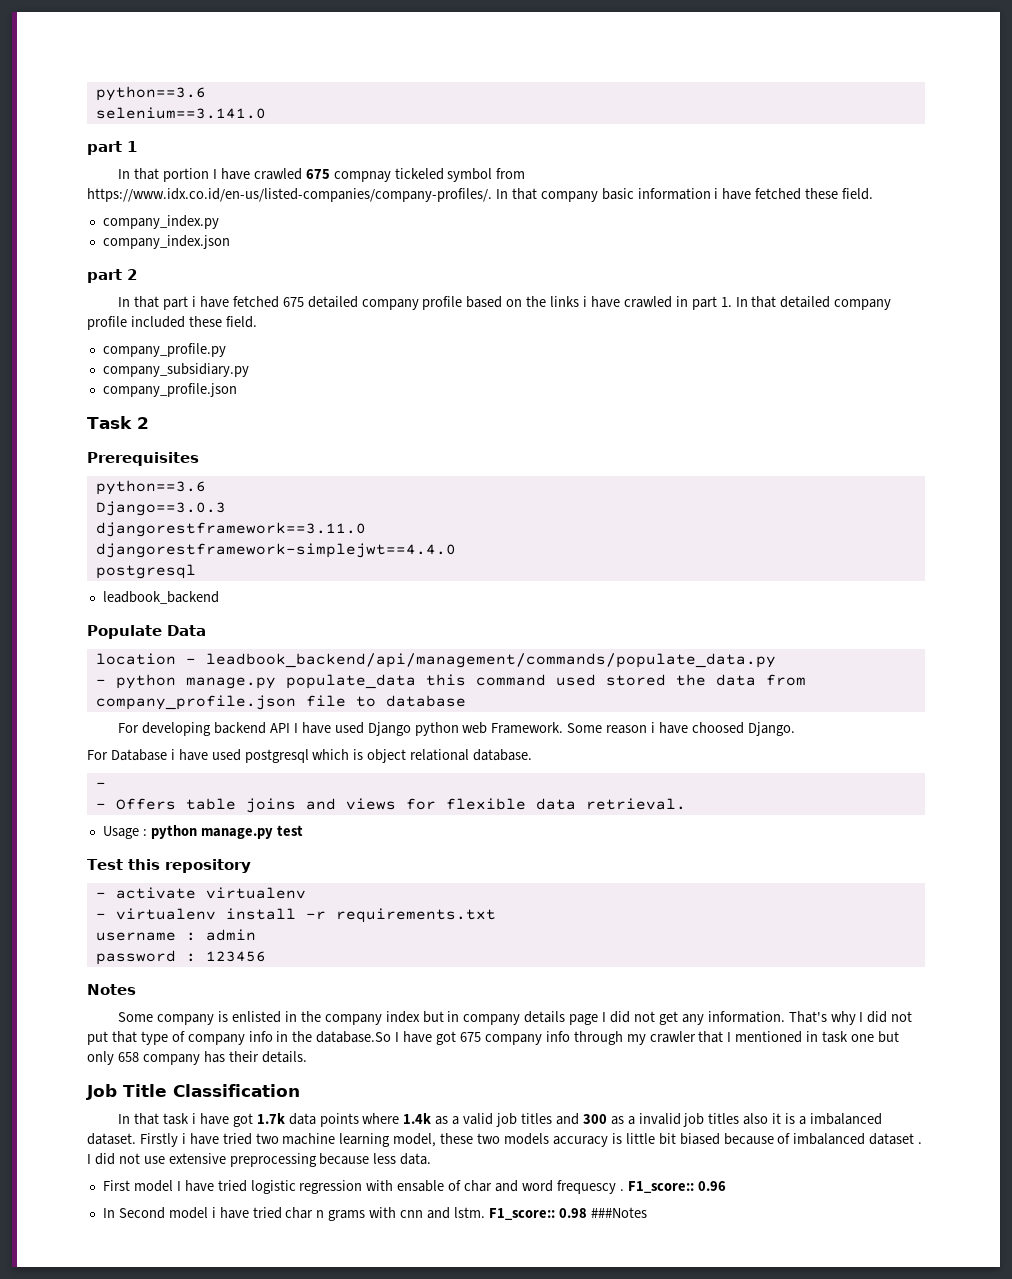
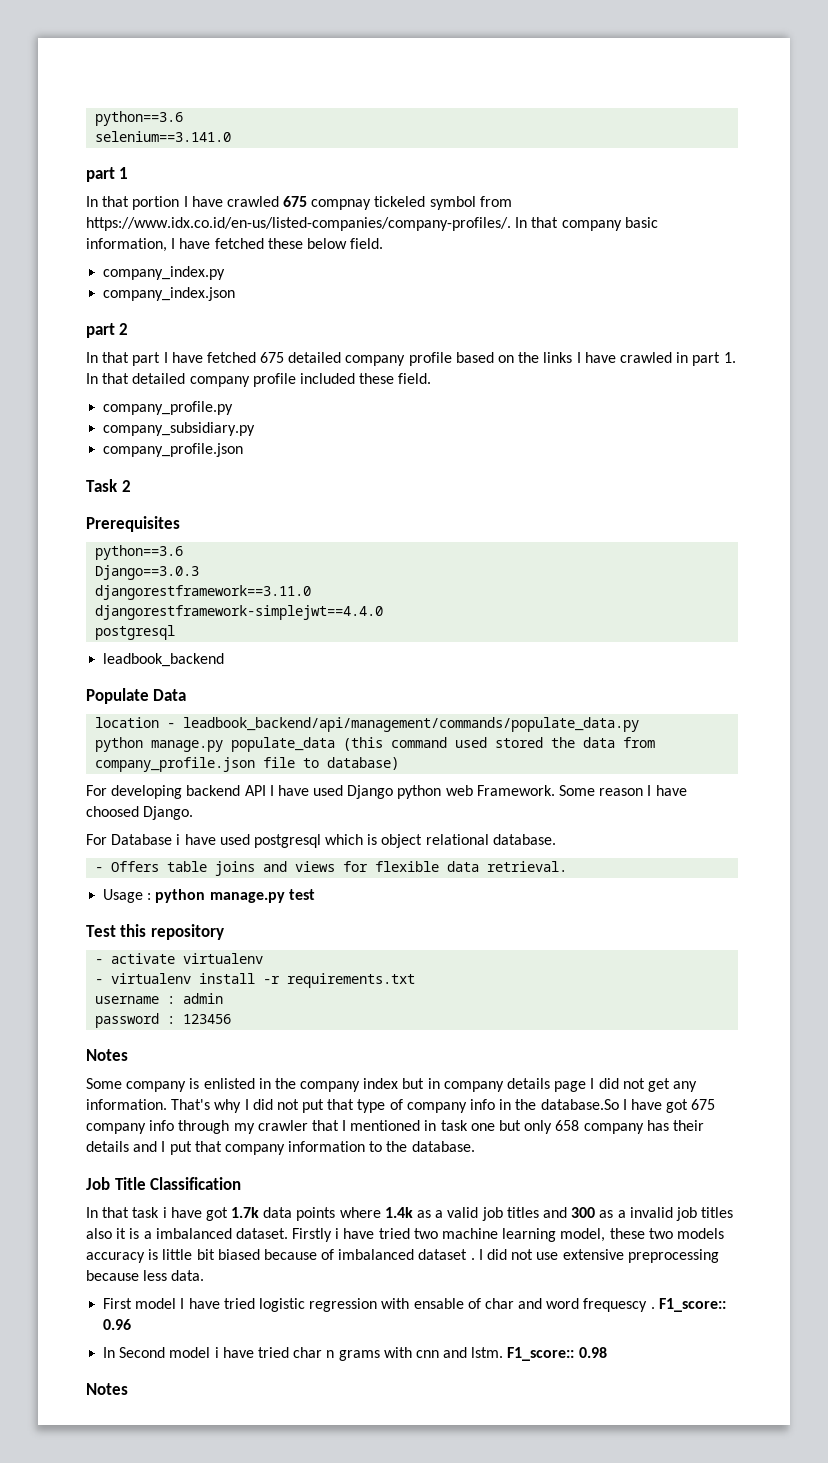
- In that portion I have crawled 675 compnay tickeled symbol from https://www.idx.co.id/en-us/listed-companies/company-profiles/. In that company basic information i have fetched these field.
+ In that portion I have crawled 675 compnay tickeled symbol from https://www.idx.co.id/en-us/listed-companies/company-profiles/. In that company basic information, I have fetched these below field.
- In that part i have fetched 675 detailed company profile based on the links i have crawled in part 1. In that detailed company profile included these field.
+ In that part I have fetched 675 detailed company profile based on the links I have crawled in part 1. In that detailed company profile included these field.
- - python manage.py populate_data this command used stored the data from company_profile.json file to database
+ python manage.py populate_data (this command used stored the data from company_profile.json file to database)
- Some reason i have choosed Django.
+ Some reason I have choosed Django.
  For Database i have used postgresql which is object relational database.
- -
- That's why I did not put that type of company info in the database.So I have got 675 company info through my crawler that I mentioned in task one but only 658 company has their details.
+ That's why I did not put that type of company info in the database.So I have got 675 company info through my crawler that I mentioned in task one but only 658 company has their details and I put that company information to the database.
- F1_score:: 0.98 ###Notes
+ F1_score:: 0.98
+ Notes

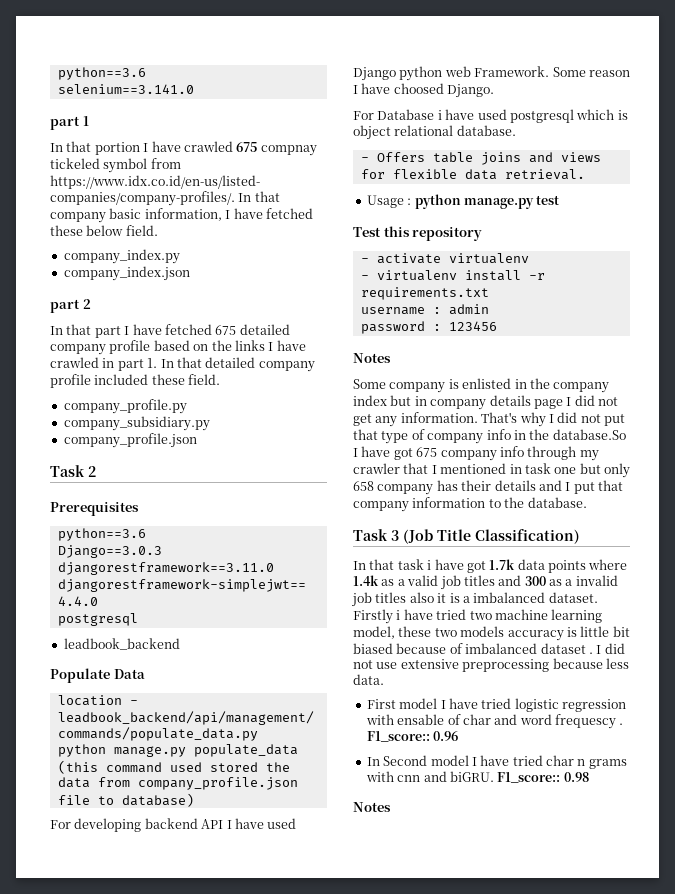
- Job Title Classification
+ Task 3 (Job Title Classification)
- In Second model i have tried char n grams with cnn and lstm.
+ In Second model I have tried char n grams with cnn and biGRU.

